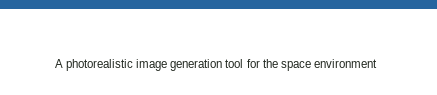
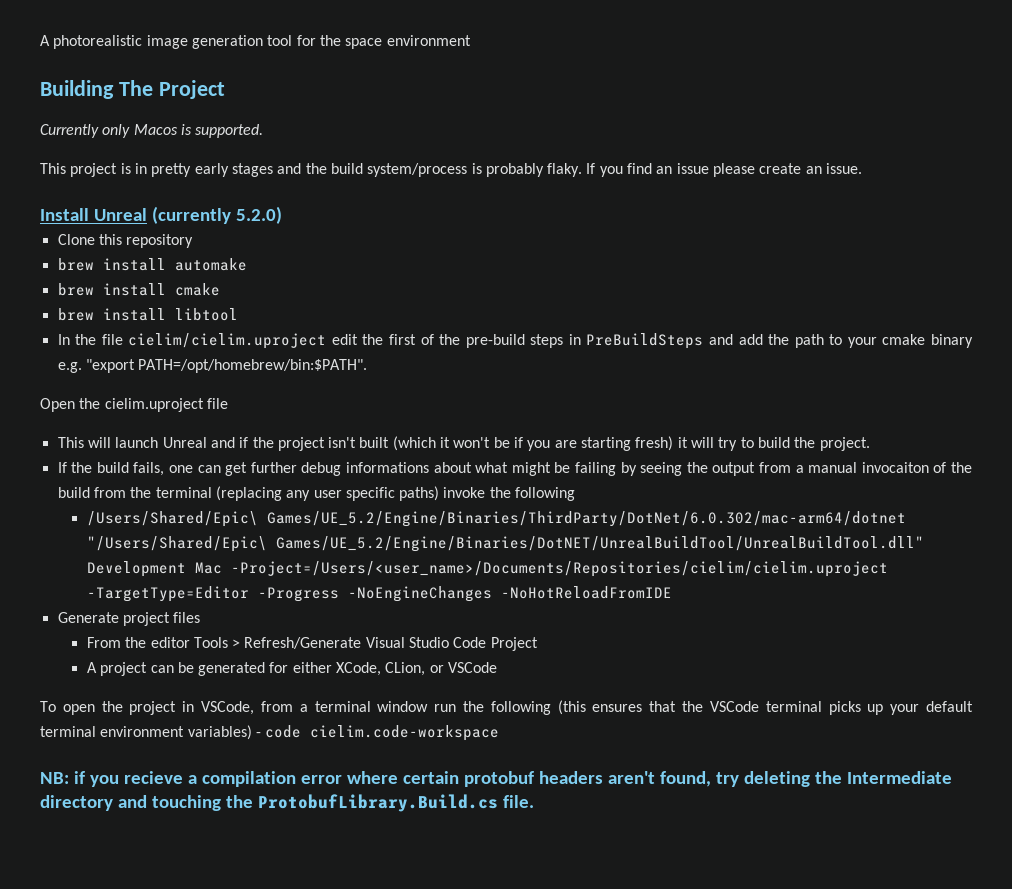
+ Building The Project
+ Currently only Macos is supported.
+ This project is in pretty early stages and the build system/process is probably flaky. If you find an issue please create an issue.
+ Install Unreal (currently 5.2.0)
+ Clone this repository
+ brew install automake
+ brew install cmake
+ brew install libtool
+ In the file cielim/cielim.uproject edit the first of the pre-build steps in PreBuildSteps and add the path to your cmake binary e.g. "export PATH=/opt/homebrew/bin:$PATH".
+ Open the cielim.uproject file
+ This will launch Unreal and if the project isn't built (which it won't be if you are starting fresh) it will try to build the project.
+ If the build fails, one can get further debug informations about what might be failing by seeing the output from a manual invocaiton of the build from the terminal (replacing any user specific paths) invoke the following
+ /Users/Shared/Epic\ Games/UE_5.2/Engine/Binaries/ThirdParty/DotNet/6.0.302/mac-arm64/dotnet "/Users/Shared/Epic\ Games/UE_5.2/Engine/Binaries/DotNET/UnrealBuildTool/UnrealBuildTool.dll" Development Mac -Project=/Users/<user_name>/Documents/Repositories/cielim/cielim.uproject -TargetType=Editor -Progress -NoEngineChanges -NoHotReloadFromIDE
+ Generate project files
+ From the editor Tools > Refresh/Generate Visual Studio Code Project
+ A project can be generated for either XCode, CLion, or VSCode
+ To open the project in VSCode, from a terminal window run the following (this ensures that the VSCode terminal picks up your default terminal environment variables) - code cielim.code-workspace
+ NB: if you recieve a compilation error where certain protobuf headers aren't found, try deleting the Intermediate directory and touching the ProtobufLibrary.Build.cs file.

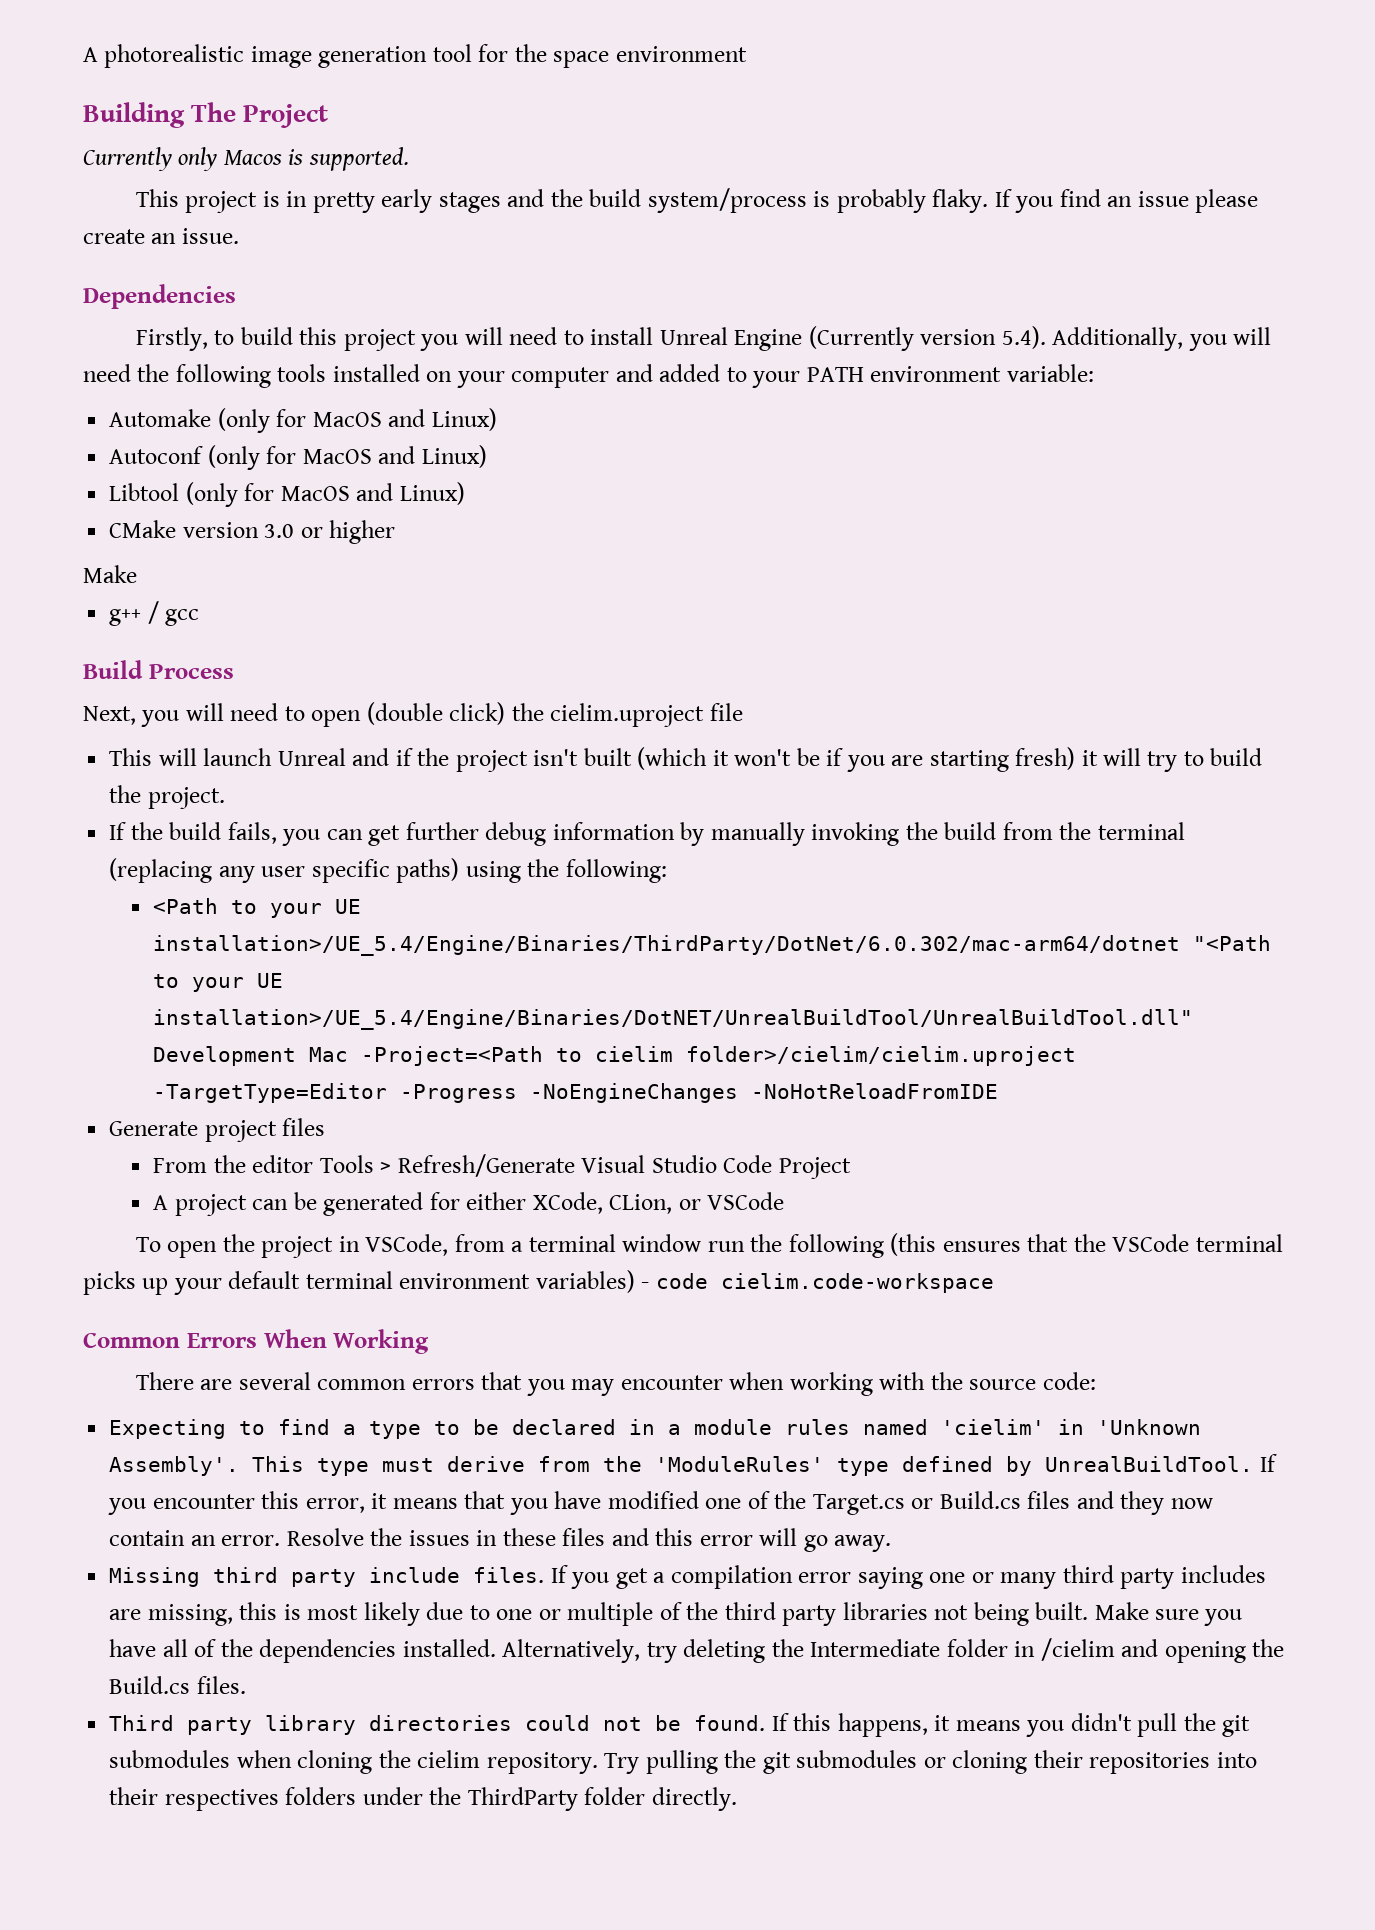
- Install Unreal (currently 5.2.0)
- Clone this repository
- brew install automake
- brew install cmake
- brew install libtool
- In the file cielim/cielim.uproject edit the first of the pre-build steps in PreBuildSteps and add the path to your cmake binary e.g. "export PATH=/opt/homebrew/bin:$PATH".
- Open the cielim.uproject file
+ Dependencies
+ Firstly, to build this project you will need to install Unreal Engine (Currently version 5.4). Additionally, you will need the following tools installed on your computer and added to your PATH environment variable:
+ Automake (only for MacOS and Linux)
+ Autoconf (only for MacOS and Linux)
+ Libtool (only for MacOS and Linux)
+ CMake version 3.0 or higher
+ Make
+ g++ / gcc
+ Build Process
+ Next, you will need to open (double click) the cielim.uproject file
- If the build fails, one can get further debug informations about what might be failing by seeing the output from a manual invocaiton of the build from the terminal (replacing any user specific paths) invoke the following
- /Users/Shared/Epic\ Games/UE_5.2/Engine/Binaries/ThirdParty/DotNet/6.0.302/mac-arm64/dotnet "/Users/Shared/Epic\ Games/UE_5.2/Engine/Binaries/DotNET/UnrealBuildTool/UnrealBuildTool.dll" Development Mac -Project=/Users/<user_name>/Documents/Repositories/cielim/cielim.uproject -TargetType=Editor -Progress -NoEngineChanges -NoHotReloadFromIDE
+ If the build fails, you can get further debug information by manually invoking the build from the terminal (replacing any user specific paths) using the following:
+ <Path to your UE installation>/UE_5.4/Engine/Binaries/ThirdParty/DotNet/6.0.302/mac-arm64/dotnet "<Path to your UE installation>/UE_5.4/Engine/Binaries/DotNET/UnrealBuildTool/UnrealBuildTool.dll" Development Mac -Project=<Path to cielim folder>/cielim/cielim.uproject -TargetType=Editor -Progress -NoEngineChanges -NoHotReloadFromIDE
- NB: if you recieve a compilation error where certain protobuf headers aren't found, try deleting the Intermediate directory and touching the ProtobufLibrary.Build.cs file.
+ Common Errors When Working
+ There are several common errors that you may encounter when working with the source code:
+ Expecting to find a type to be declared in a module rules named 'cielim' in 'Unknown Assembly'. This type must derive from the 'ModuleRules' type defined by UnrealBuildTool. If you encounter this error, it means that you have modified one of the Target.cs or Build.cs files and they now contain an error. Resolve the issues in these files and this error will go away.
+ Missing third party include files. If you get a compilation error saying one or many third party includes are missing, this is most likely due to one or multiple of the third party libraries not being built. Make sure you have all of the dependencies installed. Alternatively, try deleting the Intermediate folder in /cielim and opening the Build.cs files.
+ Third party library directories could not be found. If this happens, it means you didn't pull the git submodules when cloning the cielim repository. Try pulling the git submodules or cloning their repositories into their respectives folders under the ThirdParty folder directly.

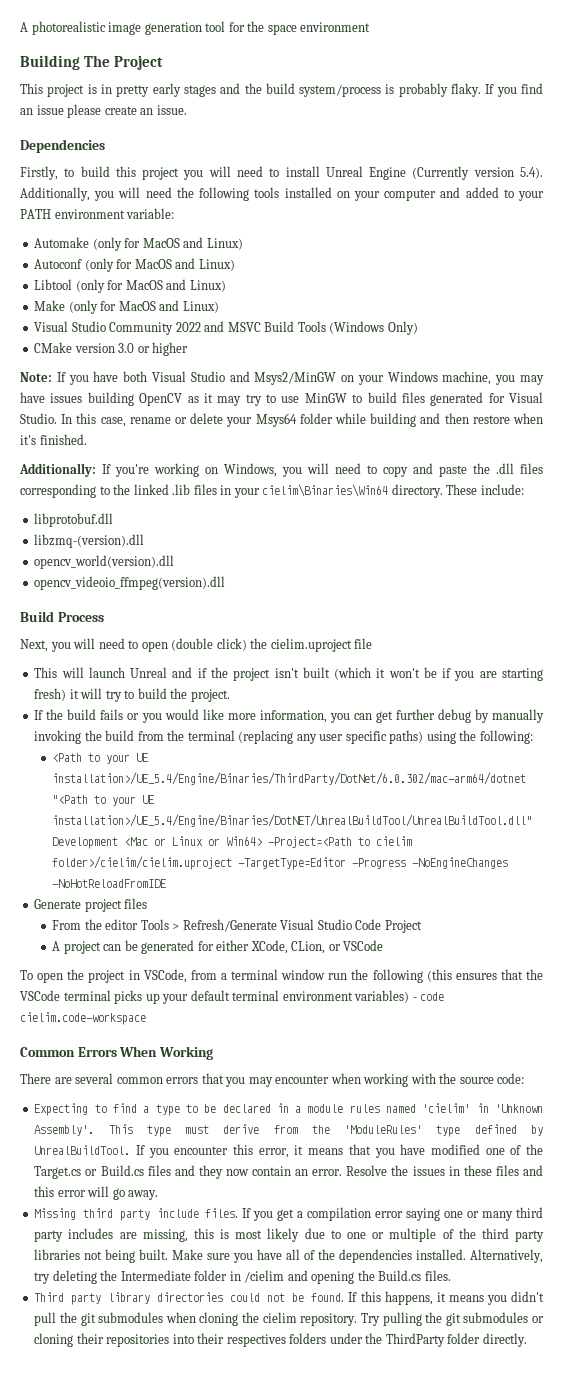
- Currently only Macos is supported.
+ Make (only for MacOS and Linux)
+ Visual Studio Community 2022 and MSVC Build Tools (Windows Only)
  CMake version 3.0 or higher
- Make
- g++ / gcc
+ Note: If you have both Visual Studio and Msys2/MinGW on your Windows machine, you may have issues building OpenCV as it may try to use MinGW to build files generated for Visual Studio. In this case, rename or delete your Msys64 folder while building and then restore when it's finished.
+ Additionally: If you're working on Windows, you will need to copy and paste the .dll files corresponding to the linked .lib files in your cielim\Binaries\Win64 directory. These include:
+ libprotobuf.dll
+ libzmq-(version).dll
+ opencv_world(version).dll
+ opencv_videoio_ffmpeg(version).dll
- If the build fails, you can get further debug information by manually invoking the build from the terminal (replacing any user specific paths) using the following:
+ If the build fails or you would like more information, you can get further debug by manually invoking the build from the terminal (replacing any user specific paths) using the following:
- <Path to your UE installation>/UE_5.4/Engine/Binaries/ThirdParty/DotNet/6.0.302/mac-arm64/dotnet "<Path to your UE installation>/UE_5.4/Engine/Binaries/DotNET/UnrealBuildTool/UnrealBuildTool.dll" Development Mac -Project=<Path to cielim folder>/cielim/cielim.uproject -TargetType=Editor -Progress -NoEngineChanges -NoHotReloadFromIDE
+ <Path to your UE installation>/UE_5.4/Engine/Binaries/ThirdParty/DotNet/6.0.302/mac-arm64/dotnet "<Path to your UE installation>/UE_5.4/Engine/Binaries/DotNET/UnrealBuildTool/UnrealBuildTool.dll" Development <Mac or Linux or Win64> -Project=<Path to cielim folder>/cielim/cielim.uproject -TargetType=Editor -Progress -NoEngineChanges -NoHotReloadFromIDE

